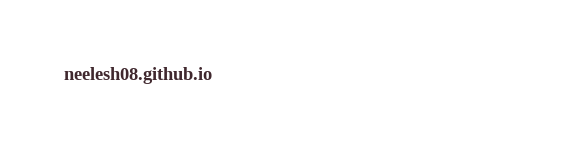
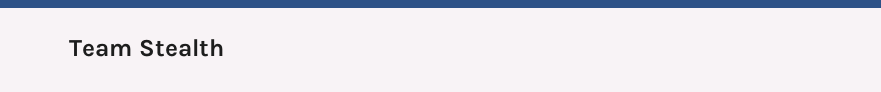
- neelesh08.github.io
+ Team Stealth

